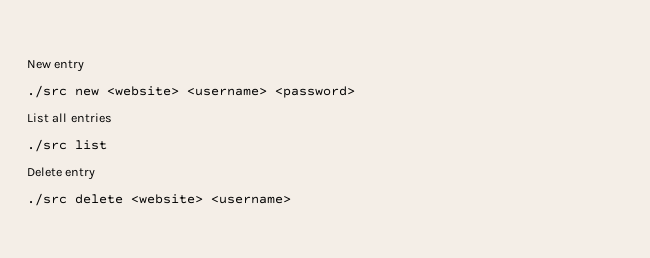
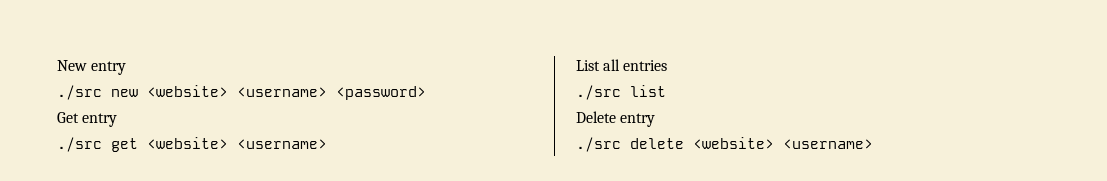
+ Get entry
+ ./src get <website> <username>

